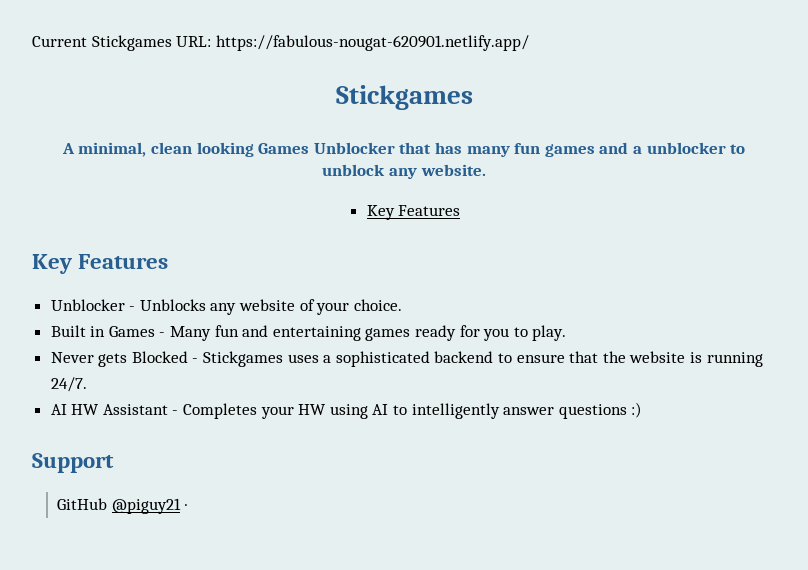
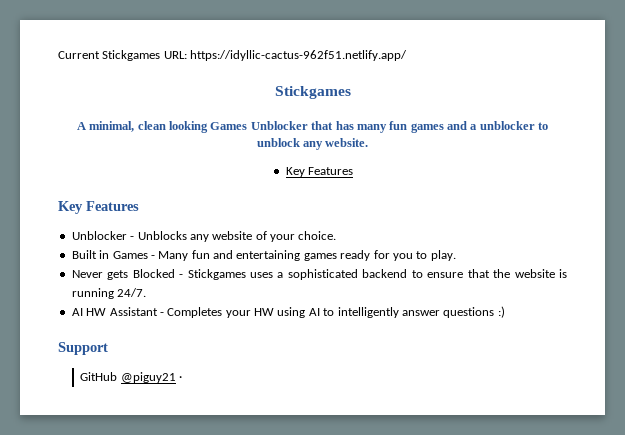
- Current Stickgames URL: https://fabulous-nougat-620901.netlify.app/
+ Current Stickgames URL: https://idyllic-cactus-962f51.netlify.app/

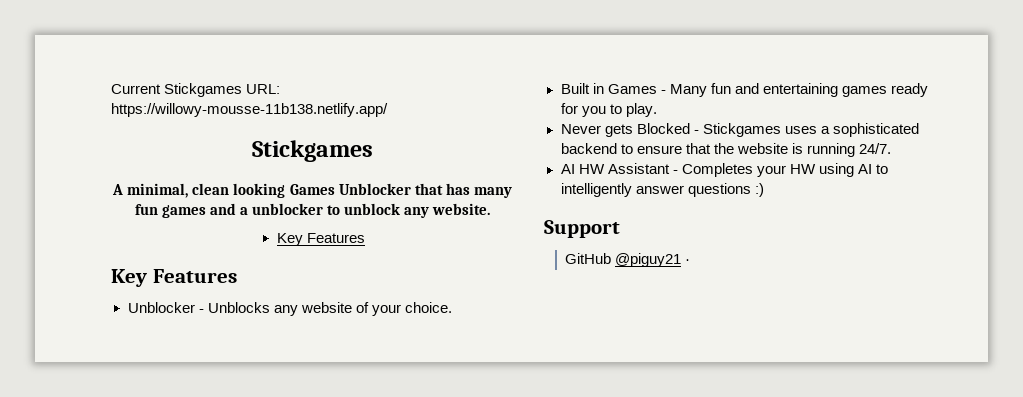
- Current Stickgames URL: https://idyllic-cactus-962f51.netlify.app/
+ Current Stickgames URL: https://willowy-mousse-11b138.netlify.app/

